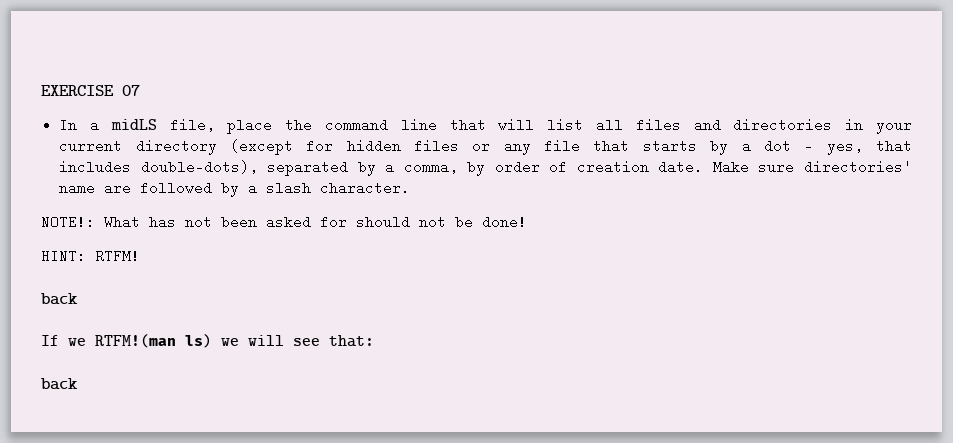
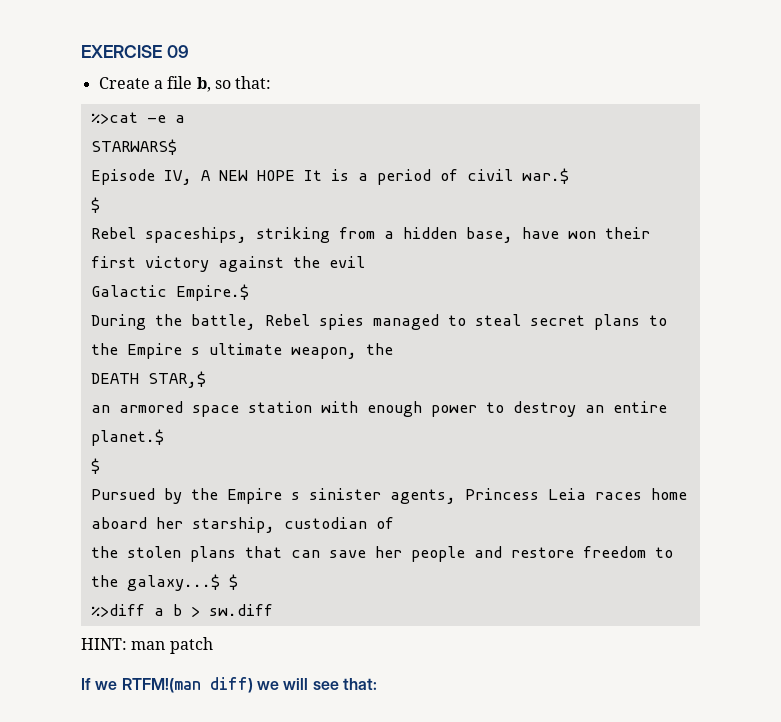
- EXERCISE 07
- In a midLS file, place the command line that will list all files and directories in your current directory (except for hidden files or any file that starts by a dot - yes, that includes double-dots), separated by a comma, by order of creation date. Make sure directories' name are followed by a slash character.
- NOTE!: What has not been asked for should not be done!
+ EXERCISE 09
+ Create a file b, so that:
+ %>cat -e a
+ STARWARS$
+ Episode IV, A NEW HOPE It is a period of civil war.$
+ $
+ Rebel spaceships, striking from a hidden base, have won their first victory against the evil
+ Galactic Empire.$
+ During the battle, Rebel spies managed to steal secret plans to the Empire s ultimate weapon, the
+ DEATH STAR,$
+ an armored space station with enough power to destroy an entire planet.$
+ $
+ Pursued by the Empire s sinister agents, Princess Leia races home aboard her starship, custodian of
+ the stolen plans that can save her people and restore freedom to the galaxy...$ $
+ %>diff a b > sw.diff
- HINT: RTFM!
- back
+ HINT: man patch
- If we RTFM!(man ls) we will see that:
- back
+ If we RTFM!(man diff) we will see that:

